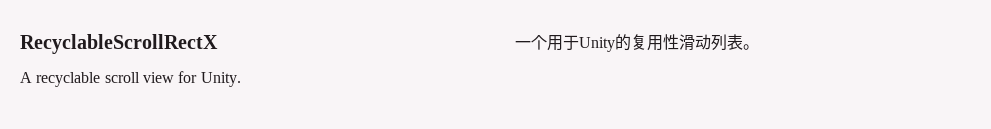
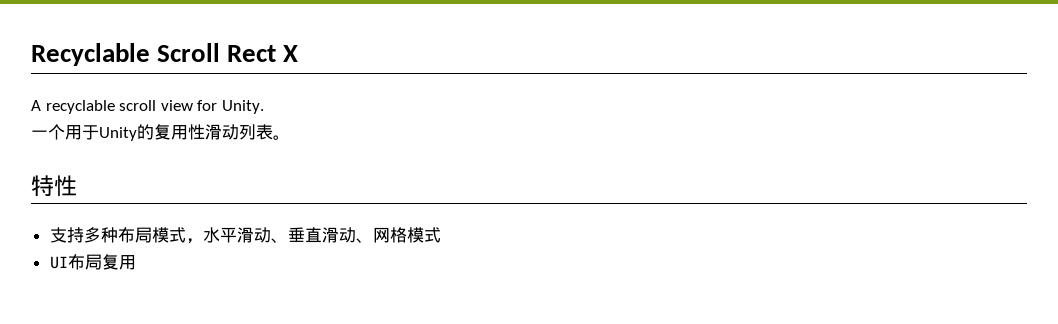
- RecyclableScrollRectX
+ Recyclable Scroll Rect X
+ 特性
+ 支持多种布局模式，水平滑动、垂直滑动、网格模式
+ UI布局复用

